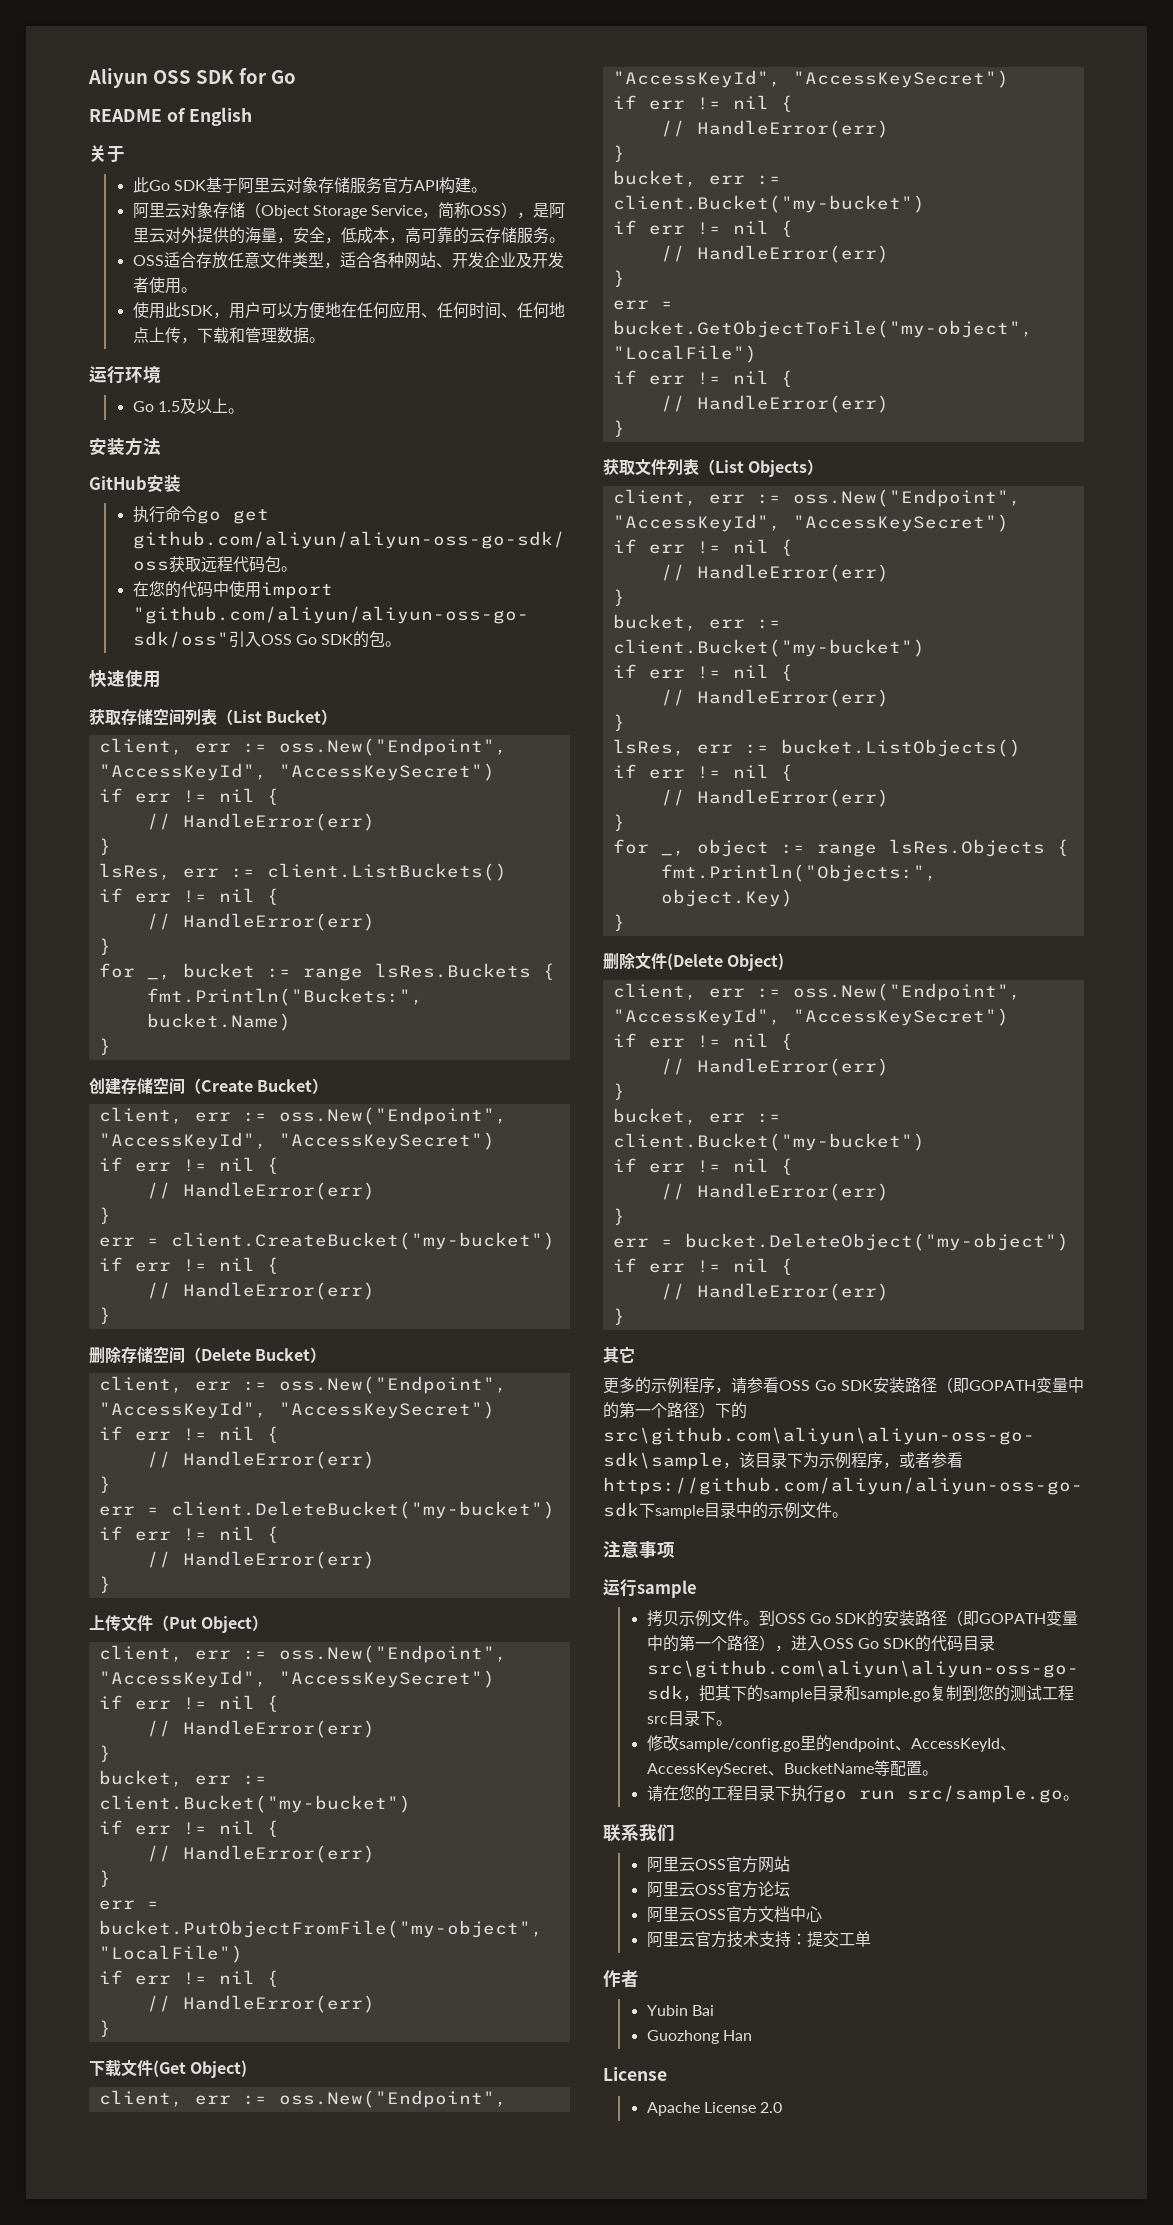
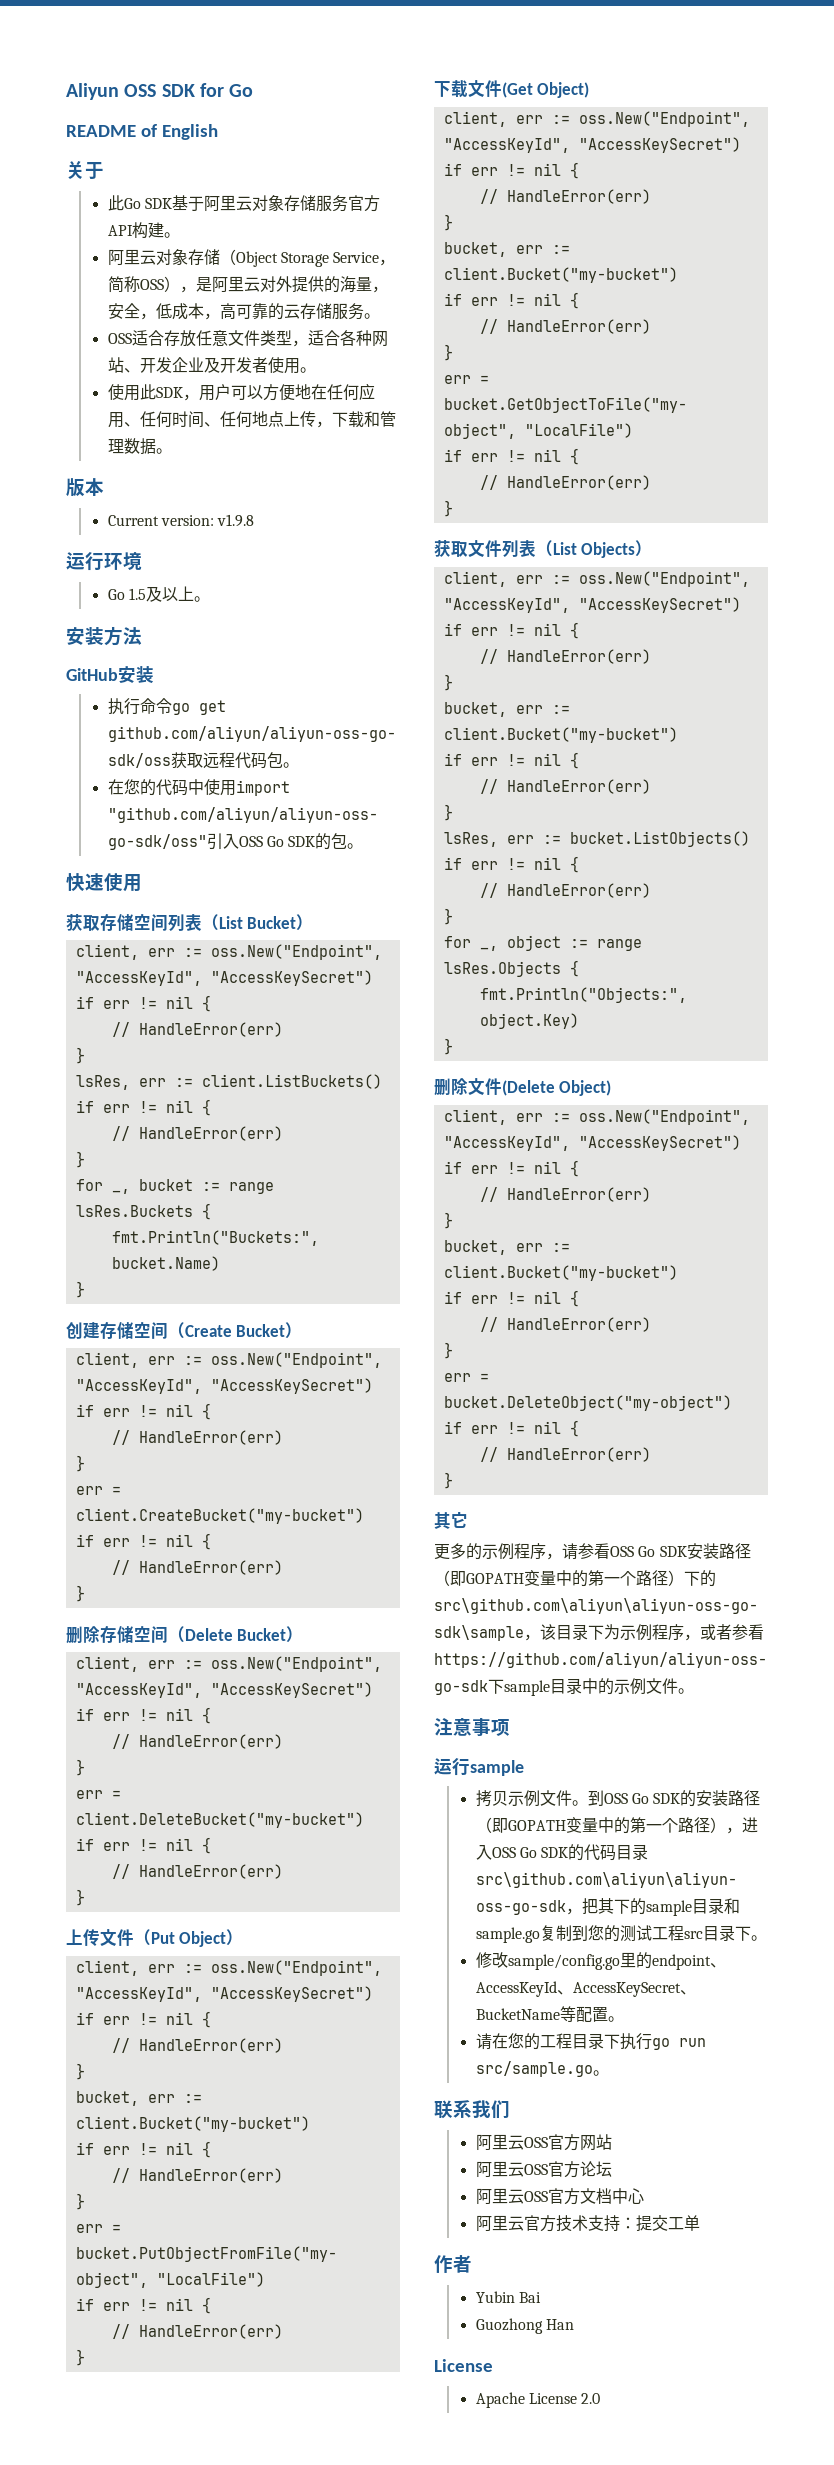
+ 版本
+ Current version: v1.9.8

